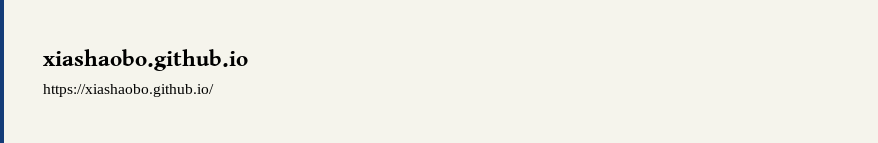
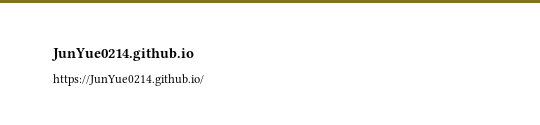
- xiashaobo.github.io
- https://xiashaobo.github.io/
+ JunYue0214.github.io
+ https://JunYue0214.github.io/

